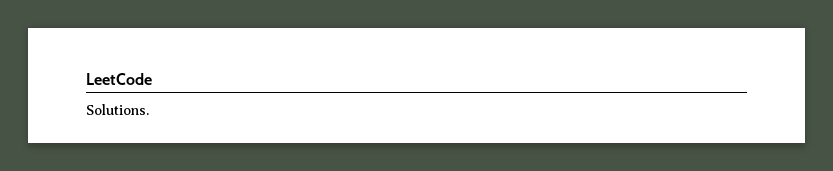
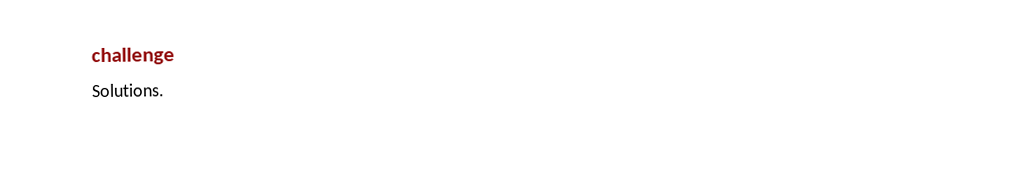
- LeetCode
+ challenge

